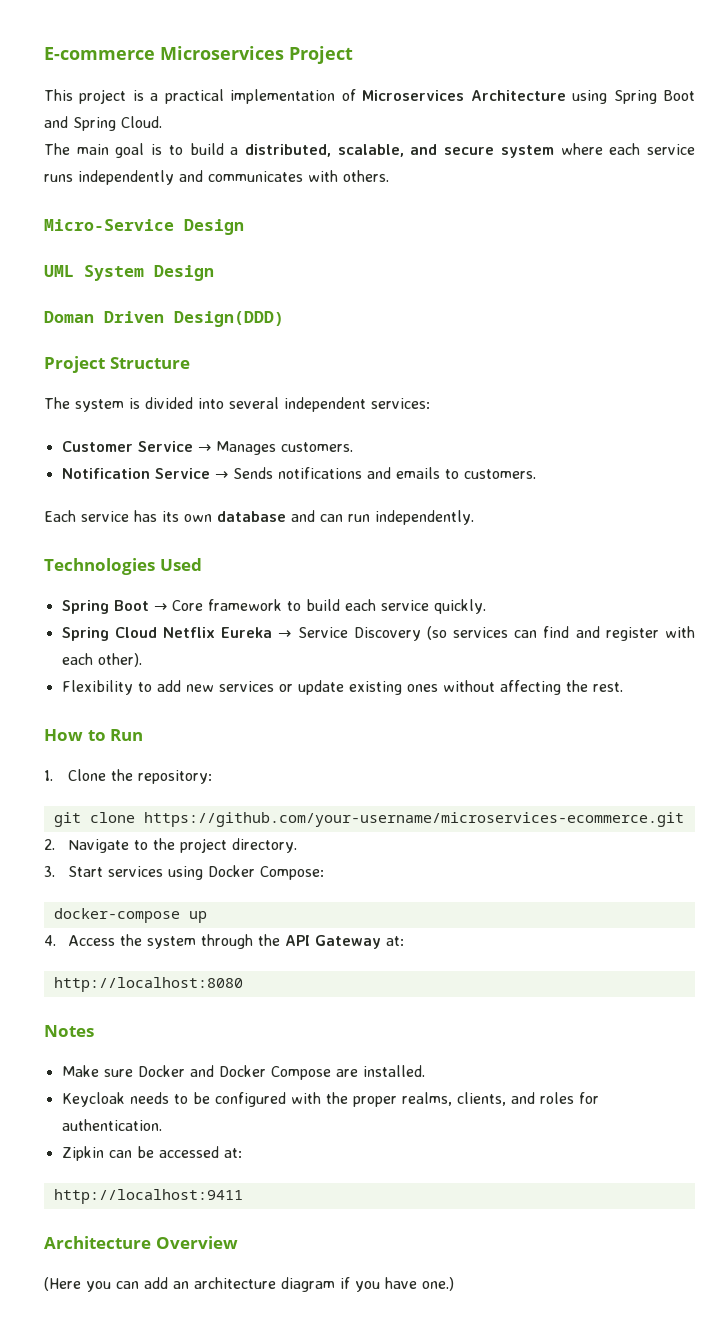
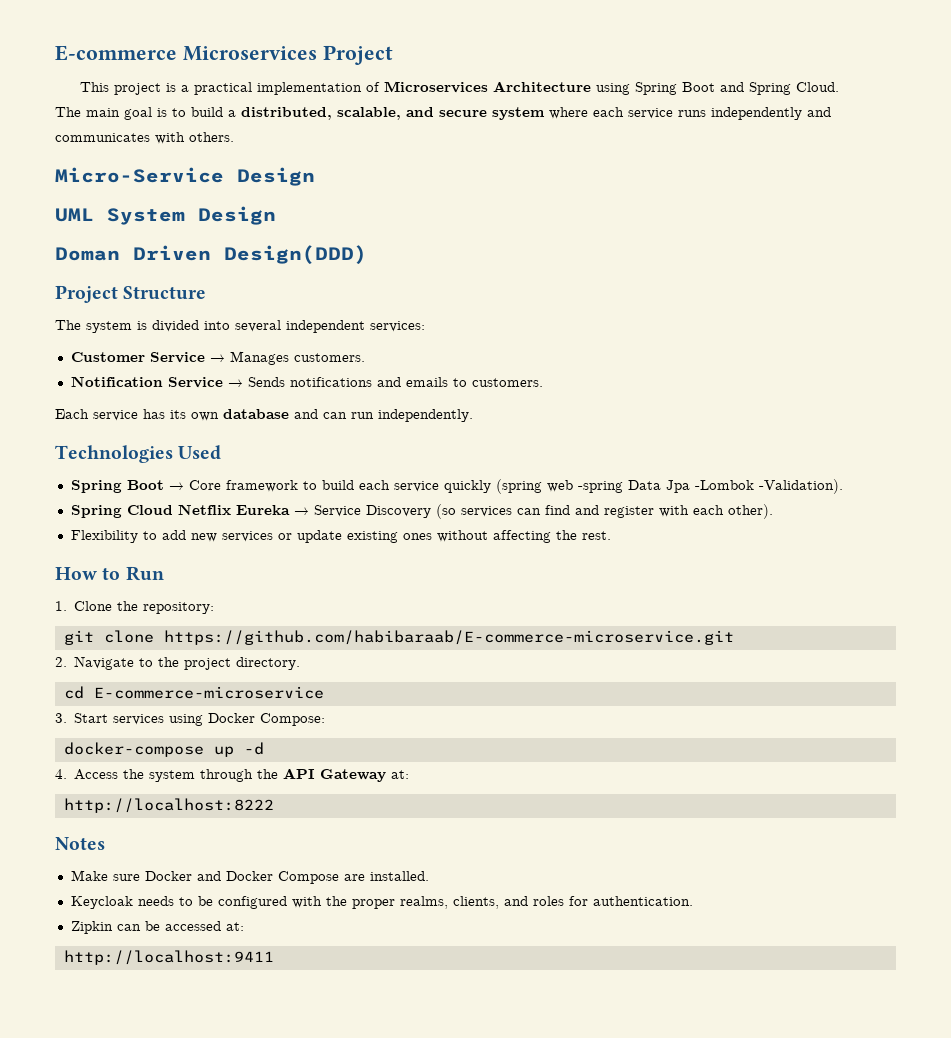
- Spring Boot → Core framework to build each service quickly.
+ Spring Boot → Core framework to build each service quickly (spring web -spring Data Jpa -Lombok -Validation).
- git clone https://github.com/your-username/microservices-ecommerce.git
+ git clone https://github.com/habibaraab/E-commerce-microservice.git
+ cd E-commerce-microservice
- docker-compose up
+ docker-compose up -d
- http://localhost:8080
+ http://localhost:8222
- Architecture Overview
- (Here you can add an architecture diagram if you have one.)

